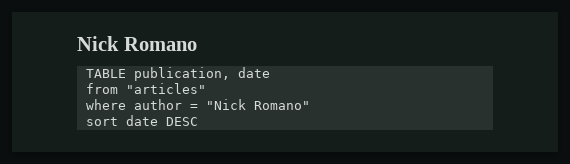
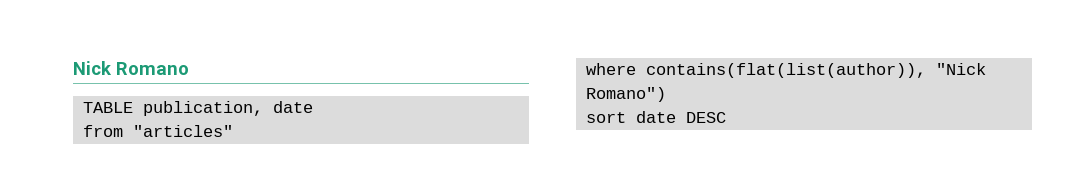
- where author = "Nick Romano"
+ where contains(flat(list(author)), "Nick Romano")

